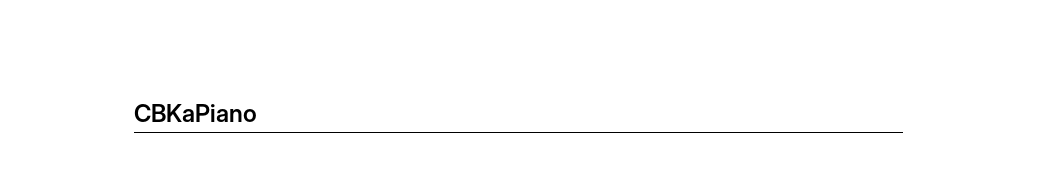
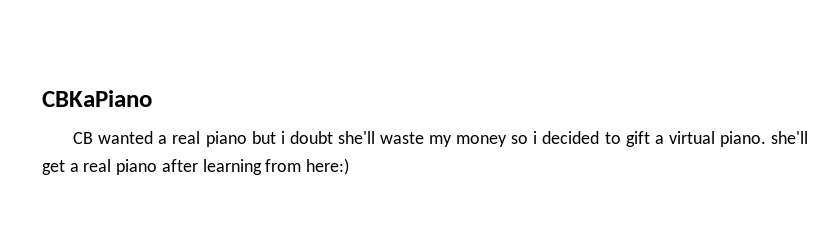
+ CB wanted a real piano but i doubt she'll waste my money so i decided to gift a virtual piano. she'll get a real piano after learning from here:)

